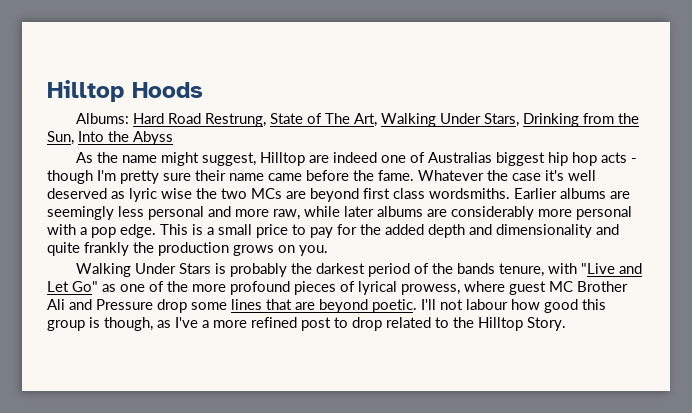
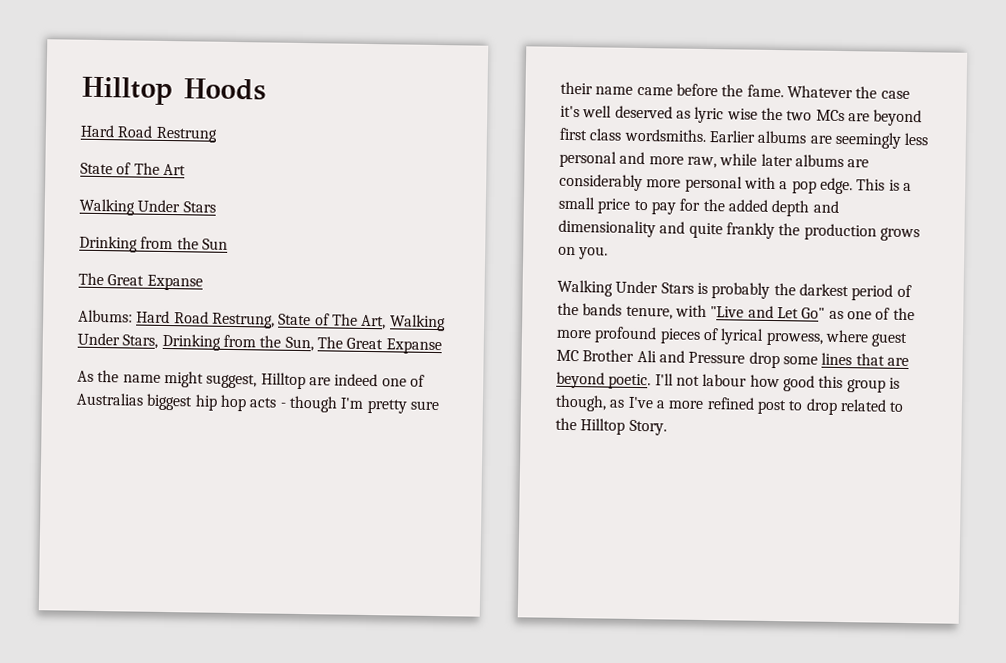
+ Hard Road Restrung
+ State of The Art
+ Walking Under Stars
+ Drinking from the Sun
+ The Great Expanse
- Albums: Hard Road Restrung, State of The Art, Walking Under Stars, Drinking from the Sun, Into the Abyss
+ Albums: Hard Road Restrung, State of The Art, Walking Under Stars, Drinking from the Sun, The Great Expanse

